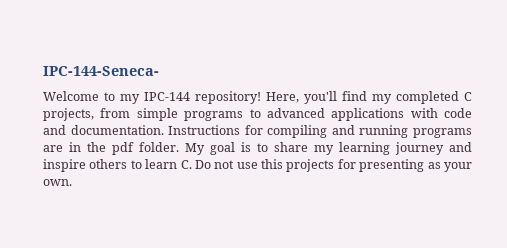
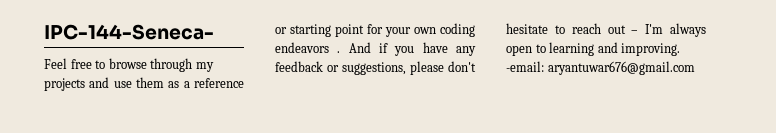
- Welcome to my IPC-144 repository! Here, you'll find my completed C projects, from simple programs to advanced applications with code and documentation. Instructions for compiling and running programs are in the pdf folder. My goal is to share my learning journey and inspire others to learn C. Do not use this projects for presenting as your own.
+ Feel free to browse through my projects and use them as a reference or starting point for your own coding endeavors . And if you have any feedback or suggestions, please don't hesitate to reach out – I'm always open to learning and improving. -email: aryantuwar676@gmail.com

